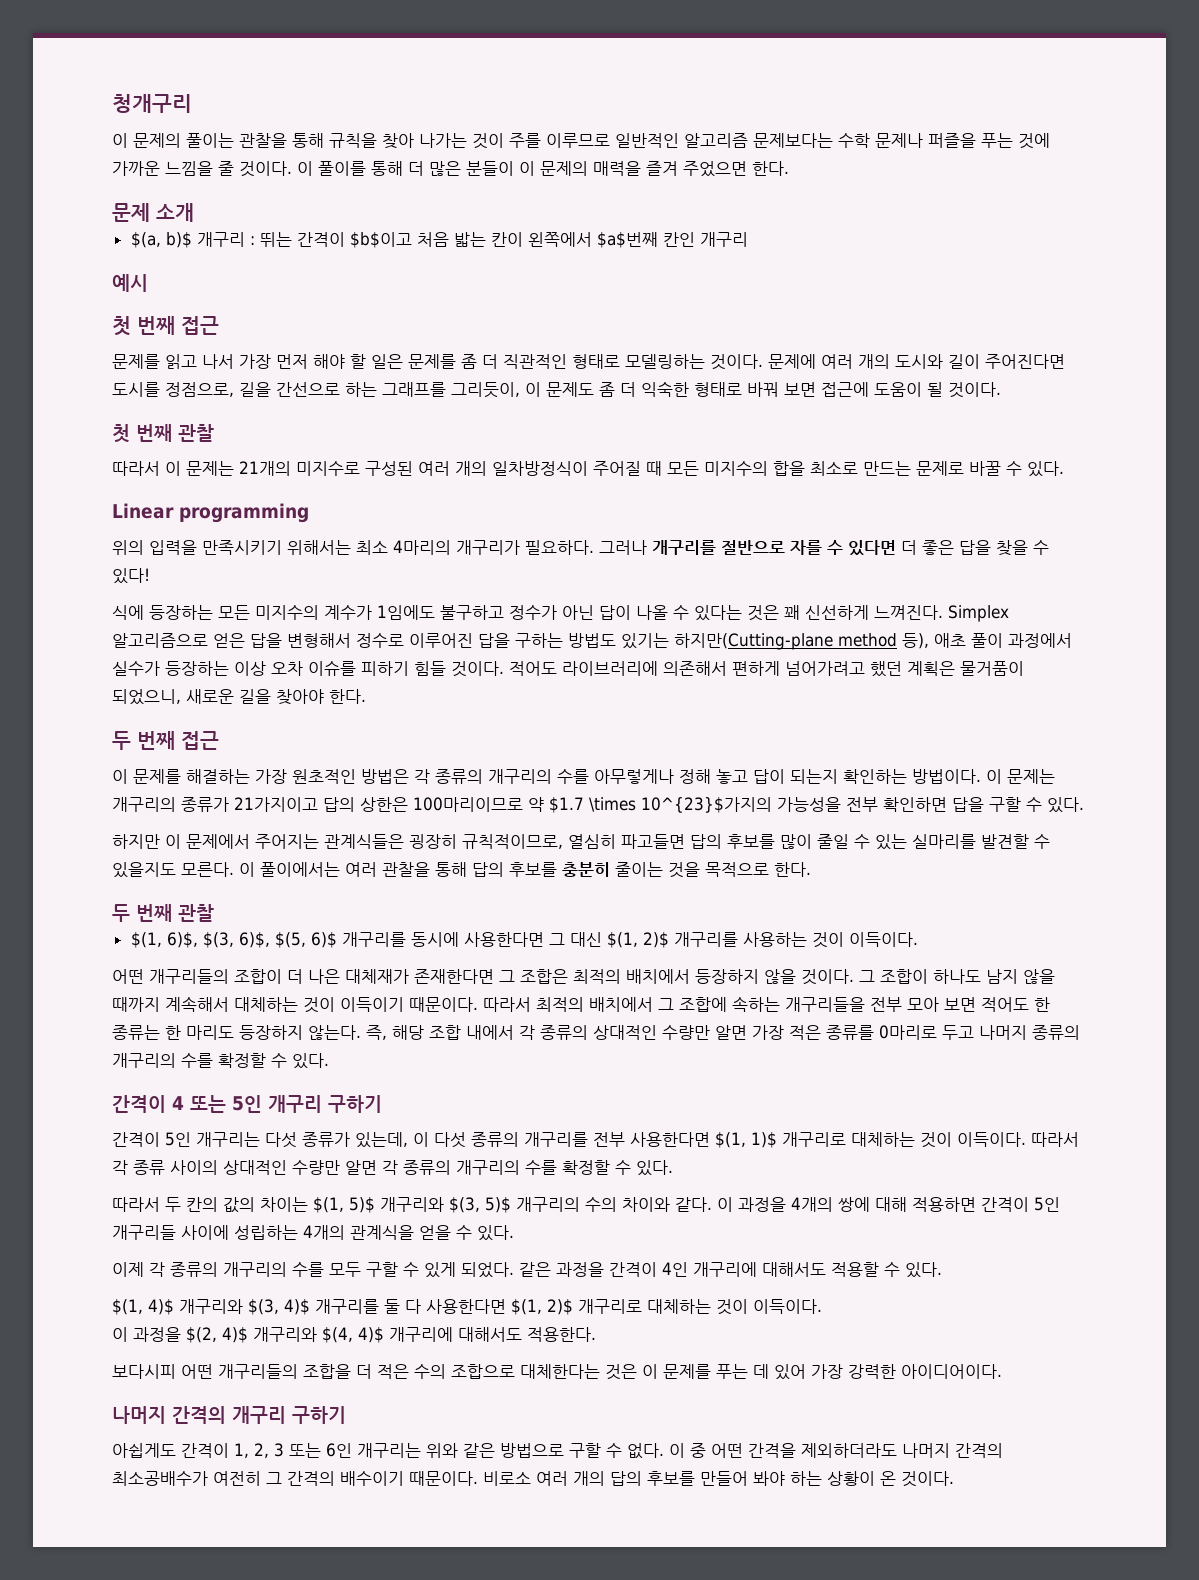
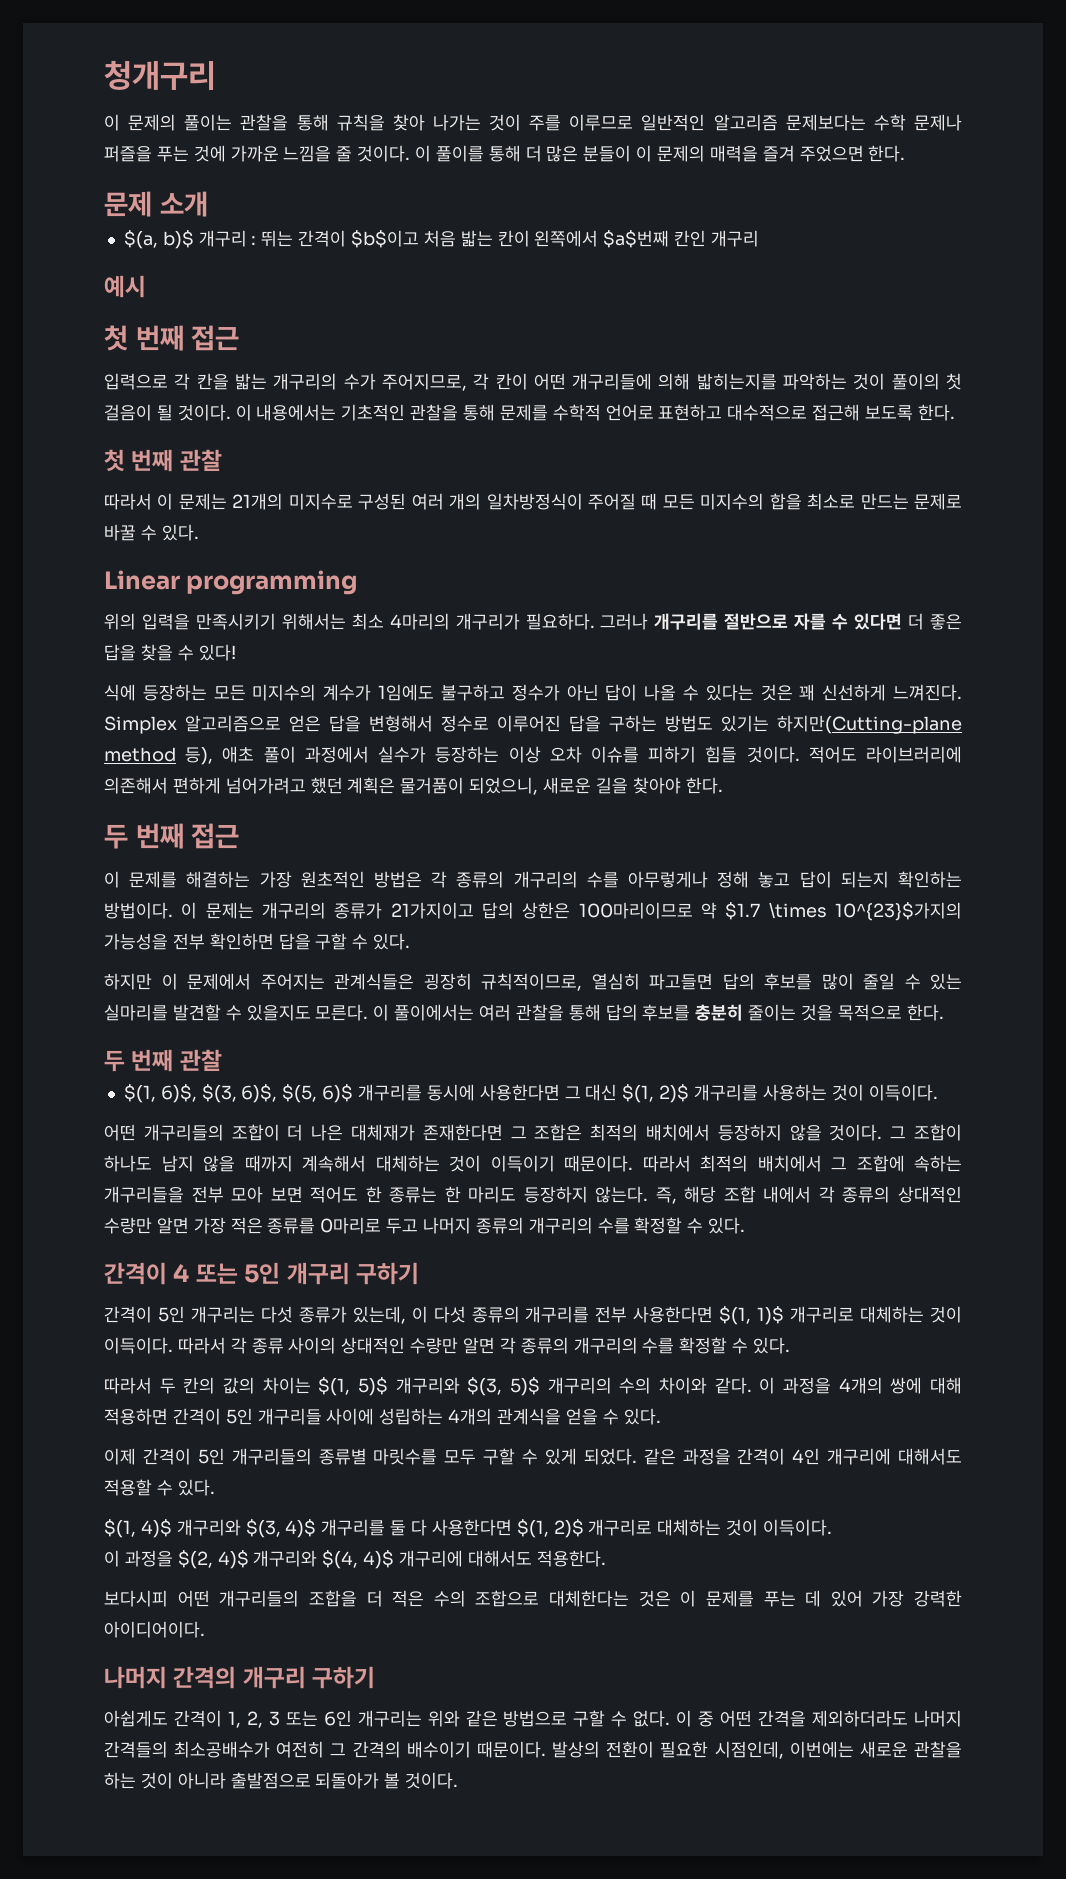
- 문제를 읽고 나서 가장 먼저 해야 할 일은 문제를 좀 더 직관적인 형태로 모델링하는 것이다. 문제에 여러 개의 도시와 길이 주어진다면 도시를 정점으로, 길을 간선으로 하는 그래프를 그리듯이, 이 문제도 좀 더 익숙한 형태로 바꿔 보면 접근에 도움이 될 것이다.
+ 입력으로 각 칸을 밟는 개구리의 수가 주어지므로, 각 칸이 어떤 개구리들에 의해 밟히는지를 파악하는 것이 풀이의 첫 걸음이 될 것이다. 이 내용에서는 기초적인 관찰을 통해 문제를 수학적 언어로 표현하고 대수적으로 접근해 보도록 한다.
- 이제 각 종류의 개구리의 수를 모두 구할 수 있게 되었다.
+ 이제 간격이 5인 개구리들의 종류별 마릿수를 모두 구할 수 있게 되었다.
- 이 중 어떤 간격을 제외하더라도 나머지 간격의 최소공배수가 여전히 그 간격의 배수이기 때문이다.
+ 이 중 어떤 간격을 제외하더라도 나머지 간격들의 최소공배수가 여전히 그 간격의 배수이기 때문이다.
- 비로소 여러 개의 답의 후보를 만들어 봐야 하는 상황이 온 것이다.
+ 발상의 전환이 필요한 시점인데, 이번에는 새로운 관찰을 하는 것이 아니라 출발점으로 되돌아가 볼 것이다.

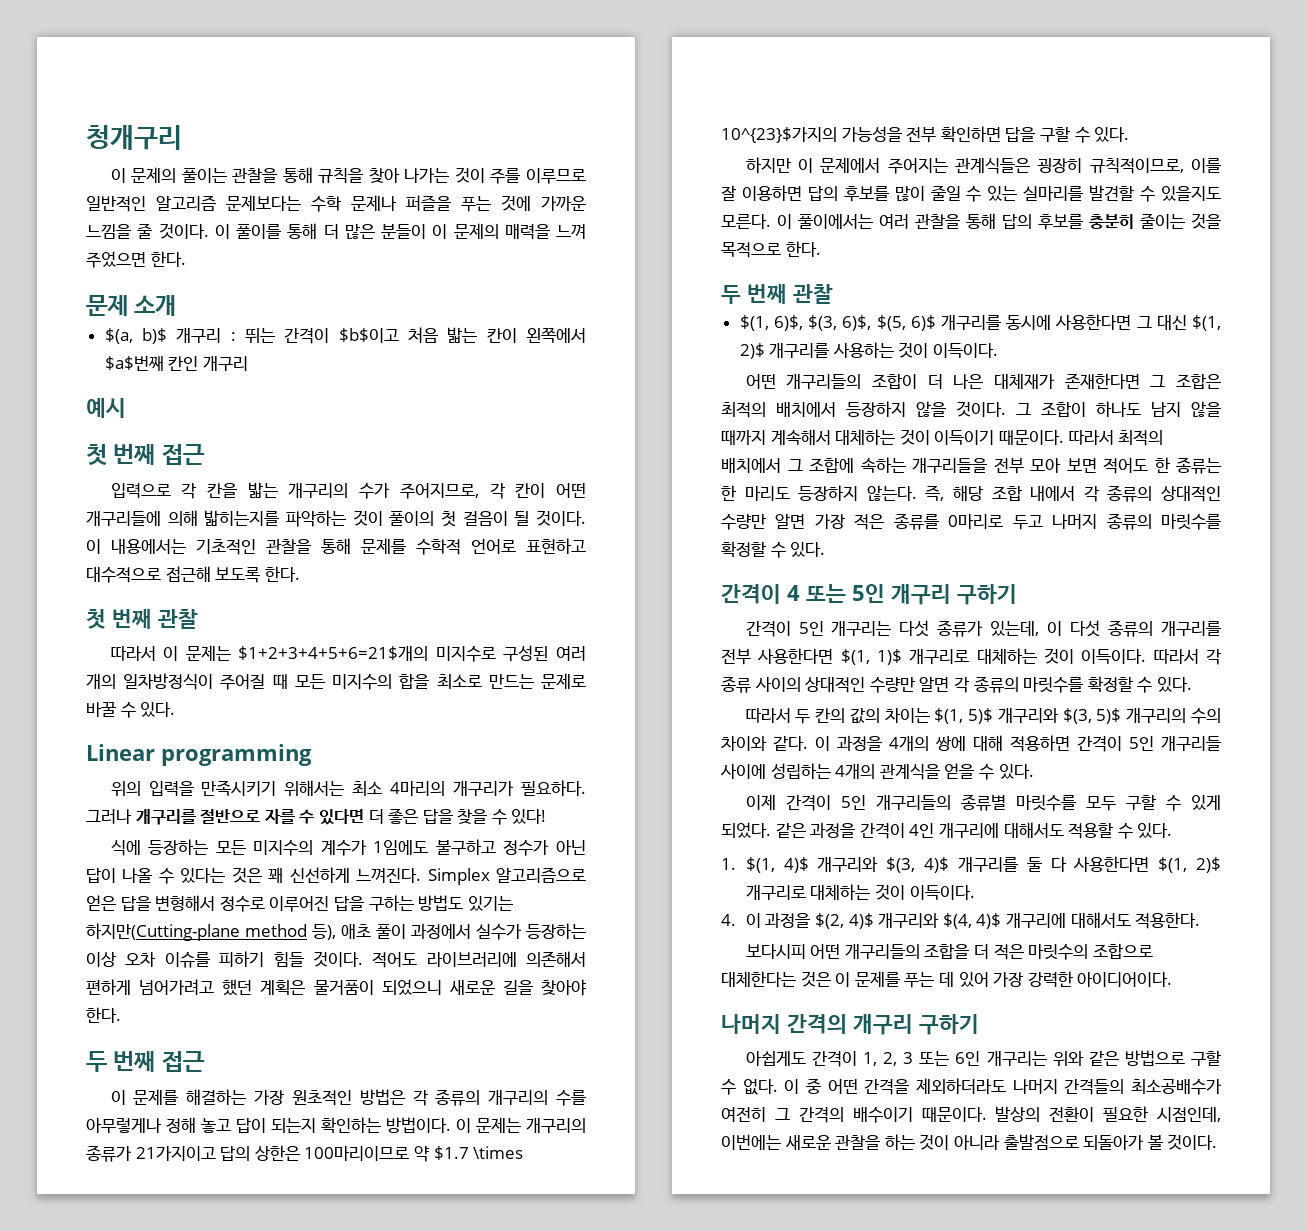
- 이 풀이를 통해 더 많은 분들이 이 문제의 매력을 즐겨 주었으면 한다.
+ 이 풀이를 통해 더 많은 분들이 이 문제의 매력을 느껴 주었으면 한다.
- 따라서 이 문제는 21개의 미지수로 구성된 여러 개의 일차방정식이 주어질 때 모든 미지수의 합을 최소로 만드는 문제로 바꿀 수 있다.
+ 따라서 이 문제는 $1+2+3+4+5+6=21$개의 미지수로 구성된 여러 개의 일차방정식이 주어질 때 모든 미지수의 합을 최소로 만드는 문제로 바꿀 수 있다.
- 적어도 라이브러리에 의존해서 편하게 넘어가려고 했던 계획은 물거품이 되었으니, 새로운 길을 찾아야 한다.
+ 적어도 라이브러리에 의존해서 편하게 넘어가려고 했던 계획은 물거품이 되었으니 새로운 길을 찾아야 한다.
- 하지만 이 문제에서 주어지는 관계식들은 굉장히 규칙적이므로, 열심히 파고들면 답의 후보를 많이 줄일 수 있는 실마리를 발견할 수 있을지도 모른다.
+ 하지만 이 문제에서 주어지는 관계식들은 굉장히 규칙적이므로, 이를 잘 이용하면 답의 후보를 많이 줄일 수 있는 실마리를 발견할 수 있을지도 모른다.
- 즉, 해당 조합 내에서 각 종류의 상대적인 수량만 알면 가장 적은 종류를 0마리로 두고 나머지 종류의 개구리의 수를 확정할 수 있다.
+ 즉, 해당 조합 내에서 각 종류의 상대적인 수량만 알면 가장 적은 종류를 0마리로 두고 나머지 종류의 마릿수를 확정할 수 있다.
- 따라서 각 종류 사이의 상대적인 수량만 알면 각 종류의 개구리의 수를 확정할 수 있다.
+ 따라서 각 종류 사이의 상대적인 수량만 알면 각 종류의 마릿수를 확정할 수 있다.
- $(1, 4)$ 개구리와 $(3, 4)$ 개구리를 둘 다 사용한다면 $(1, 2)$ 개구리로 대체하는 것이 이득이다.
+ 1. $(1, 4)$ 개구리와 $(3, 4)$ 개구리를 둘 다 사용한다면 $(1, 2)$ 개구리로 대체하는 것이 이득이다.
- 이 과정을 $(2, 4)$ 개구리와 $(4, 4)$ 개구리에 대해서도 적용한다.
+ 4. 이 과정을 $(2, 4)$ 개구리와 $(4, 4)$ 개구리에 대해서도 적용한다.
- 보다시피 어떤 개구리들의 조합을 더 적은 수의 조합으로 대체한다는 것은 이 문제를 푸는 데 있어 가장 강력한 아이디어이다.
+ 보다시피 어떤 개구리들의 조합을 더 적은 마릿수의 조합으로 대체한다는 것은 이 문제를 푸는 데 있어 가장 강력한 아이디어이다.

